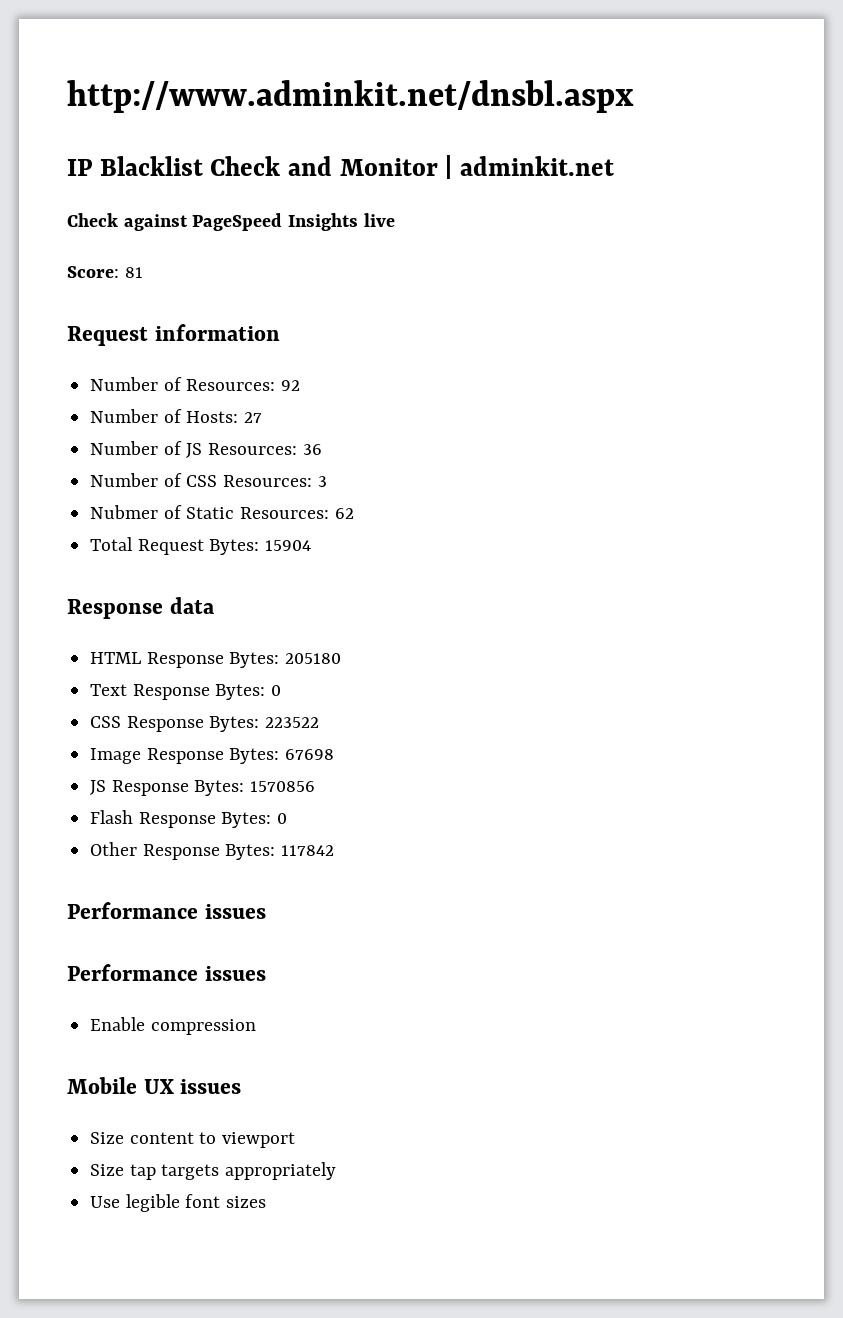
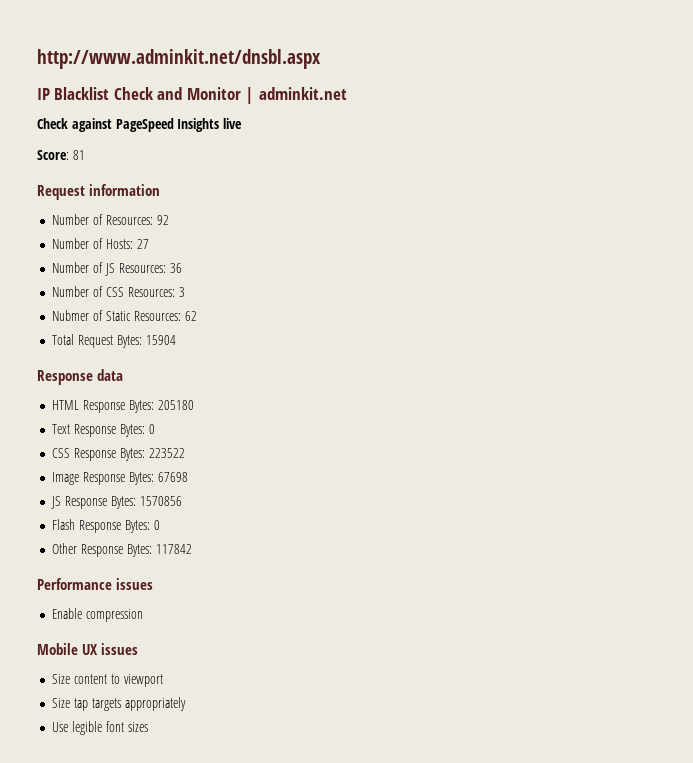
  Other Response Bytes: 117842
- Performance issues

